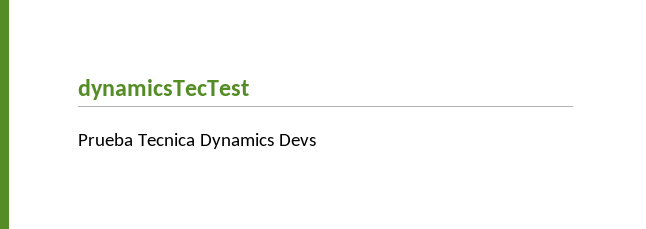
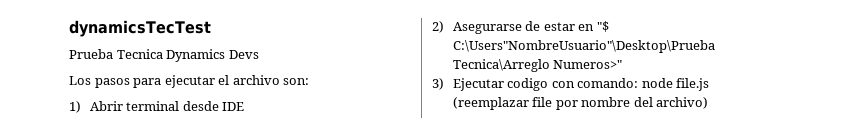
+ Los pasos para ejecutar el archivo son:
+ 1) Abrir terminal desde IDE
+ 2) Asegurarse de estar en "$ C:\Users"NombreUsuario"\Desktop\Prueba Tecnica\Arreglo Numeros>"
+ 3) Ejecutar codigo con comando: node file.js (reemplazar file por nombre del archivo)

